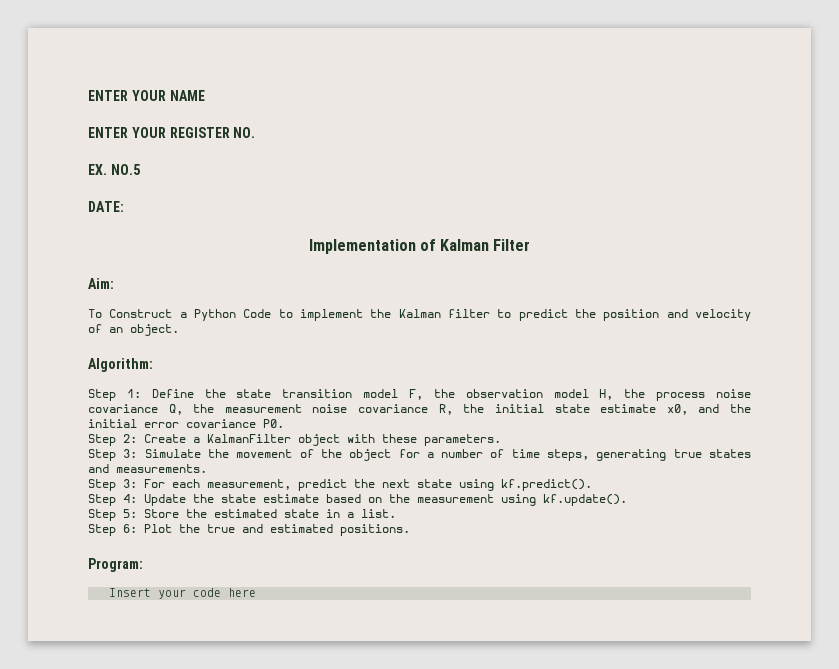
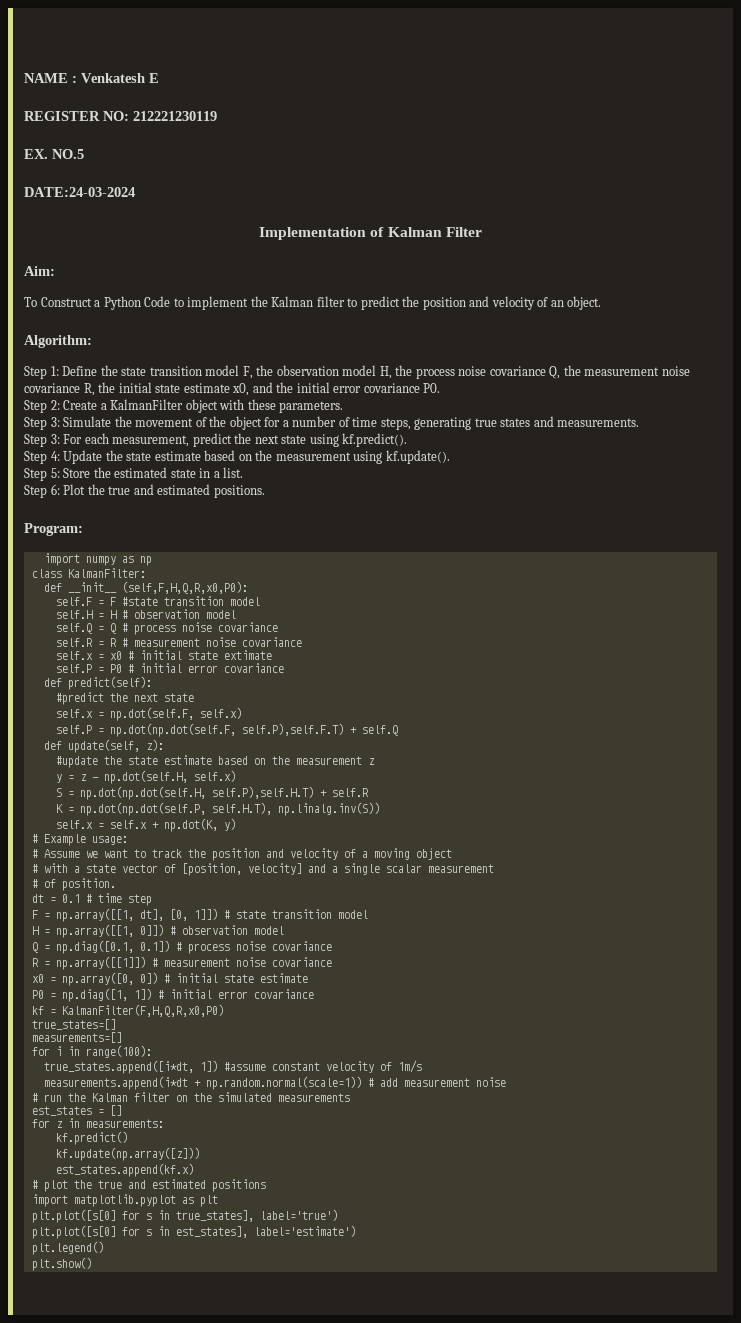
- ENTER YOUR NAME
- ENTER YOUR REGISTER NO.
+ NAME : Venkatesh E
+ REGISTER NO: 212221230119
- DATE:
+ DATE:24-03-2024
- Insert your code here
+ import numpy as np
+ class KalmanFilter:
+ def __init__ (self,F,H,Q,R,x0,P0):
+ self.F = F #state transition model
+ self.H = H # observation model
+ self.Q = Q # process noise covariance
+ self.R = R # measurement noise covariance
+ self.x = x0 # initial state extimate
+ self.P = P0 # initial error covariance
+ def predict(self):
+ #predict the next state
+ self.x = np.dot(self.F, self.x)
+ self.P = np.dot(np.dot(self.F, self.P),self.F.T) + self.Q
+ def update(self, z):
+ #update the state estimate based on the measurement z
+ y = z - np.dot(self.H, self.x)
+ S = np.dot(np.dot(self.H, self.P),self.H.T) + self.R
+ K = np.dot(np.dot(self.P, self.H.T), np.linalg.inv(S))
+ self.x = self.x + np.dot(K, y)
+ # Example usage:
+ # Assume we want to track the position and velocity of a moving object
+ # with a state vector of [position, velocity] and a single scalar measurement
+ # of position.
+ dt = 0.1 # time step
+ F = np.array([[1, dt], [0, 1]]) # state transition model
+ H = np.array([[1, 0]]) # observation model
+ Q = np.diag([0.1, 0.1]) # process noise covariance
+ R = np.array([[1]]) # measurement noise covariance
+ x0 = np.array([0, 0]) # initial state estimate
+ P0 = np.diag([1, 1]) # initial error covariance
+ kf = KalmanFilter(F,H,Q,R,x0,P0)
+ true_states=[]
+ measurements=[]
+ for i in range(100):
+ true_states.append([i*dt, 1]) #assume constant velocity of 1m/s
+ measurements.append(i*dt + np.random.normal(scale=1)) # add measurement noise
+ # run the Kalman filter on the simulated measurements
+ est_states = []
+ for z in measurements:
+ kf.predict()
+ kf.update(np.array([z]))
+ est_states.append(kf.x)
+ # plot the true and estimated positions
+ import matplotlib.pyplot as plt
+ plt.plot([s[0] for s in true_states], label='true')
+ plt.plot([s[0] for s in est_states], label='estimate')
+ plt.legend()
+ plt.show()

